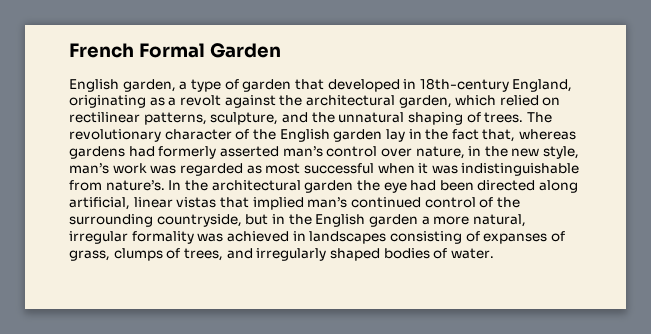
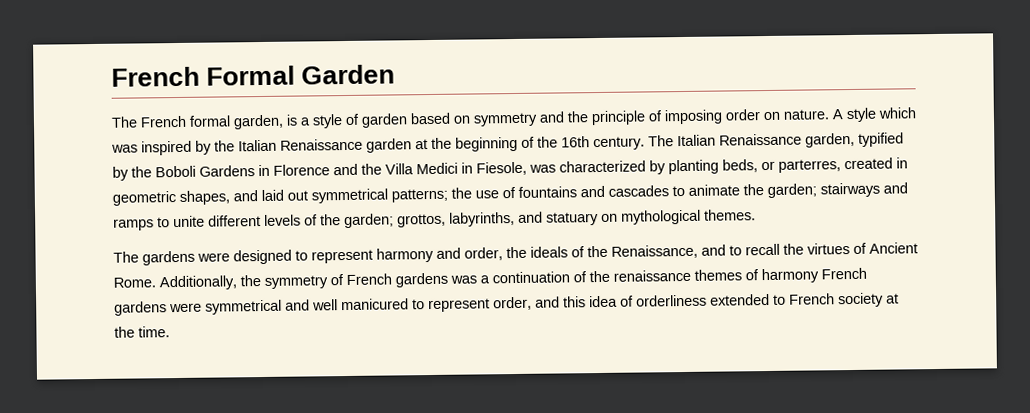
- English garden, a type of garden that developed in 18th-century England, originating as a revolt against the architectural garden, which relied on rectilinear patterns, sculpture, and the unnatural shaping of trees. The revolutionary character of the English garden lay in the fact that, whereas gardens had formerly asserted man’s control over nature, in the new style, man’s work was regarded as most successful when it was indistinguishable from nature’s. In the architectural garden the eye had been directed along artificial, linear vistas that implied man’s continued control of the surrounding countryside, but in the English garden a more natural, irregular formality was achieved in landscapes consisting of expanses of grass, clumps of trees, and irregularly shaped bodies of water.
+ The French formal garden, is a style of garden based on symmetry and the principle of imposing order on nature. A style which was inspired by the Italian Renaissance garden at the beginning of the 16th century. The Italian Renaissance garden, typified by the Boboli Gardens in Florence and the Villa Medici in Fiesole, was characterized by planting beds, or parterres, created in geometric shapes, and laid out symmetrical patterns; the use of fountains and cascades to animate the garden; stairways and ramps to unite different levels of the garden; grottos, labyrinths, and statuary on mythological themes.
+ The gardens were designed to represent harmony and order, the ideals of the Renaissance, and to recall the virtues of Ancient Rome. Additionally, the symmetry of French gardens was a continuation of the renaissance themes of harmony French gardens were symmetrical and well manicured to represent order, and this idea of orderliness extended to French society at the time.

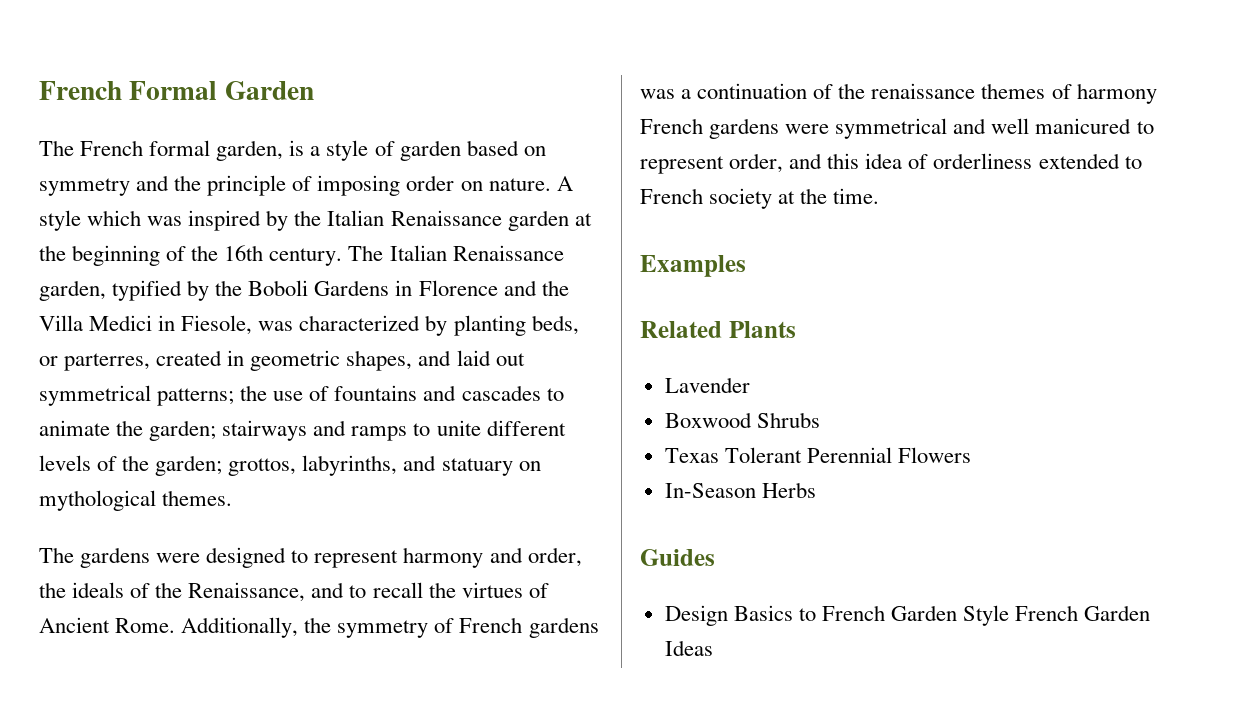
+ Examples
+ Related Plants
+ Lavender
+ Boxwood Shrubs
+ Texas Tolerant Perennial Flowers
+ In-Season Herbs
+ Guides
+ Design Basics to French Garden Style French Garden Ideas

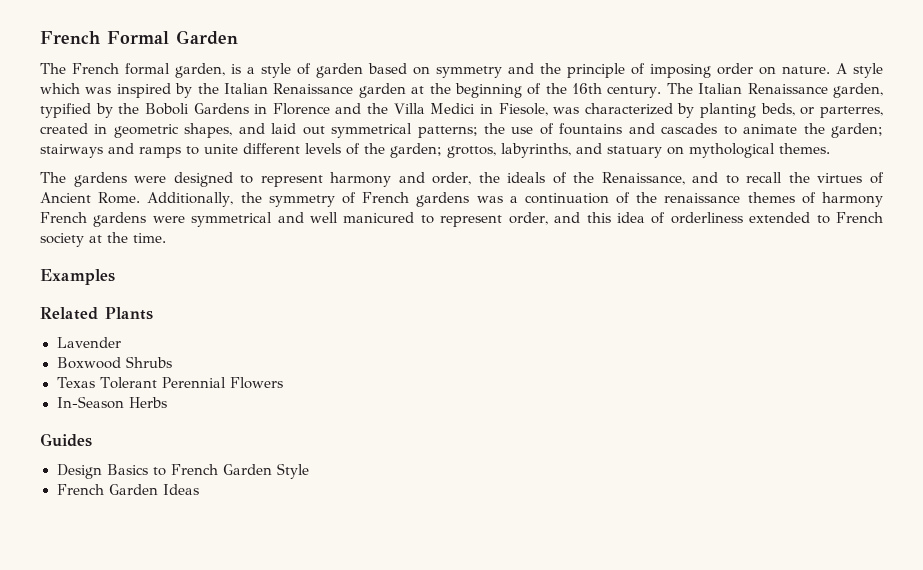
- Design Basics to French Garden Style French Garden Ideas
+ Design Basics to French Garden Style
+ French Garden Ideas

